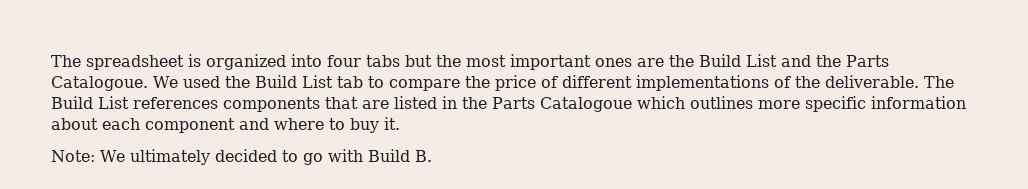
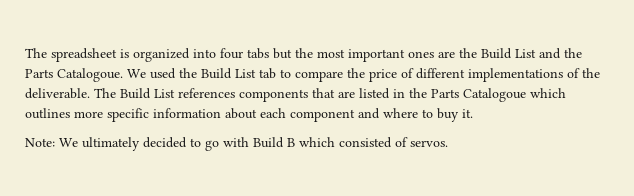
- Note: We ultimately decided to go with Build B.
+ Note: We ultimately decided to go with Build B which consisted of servos.

